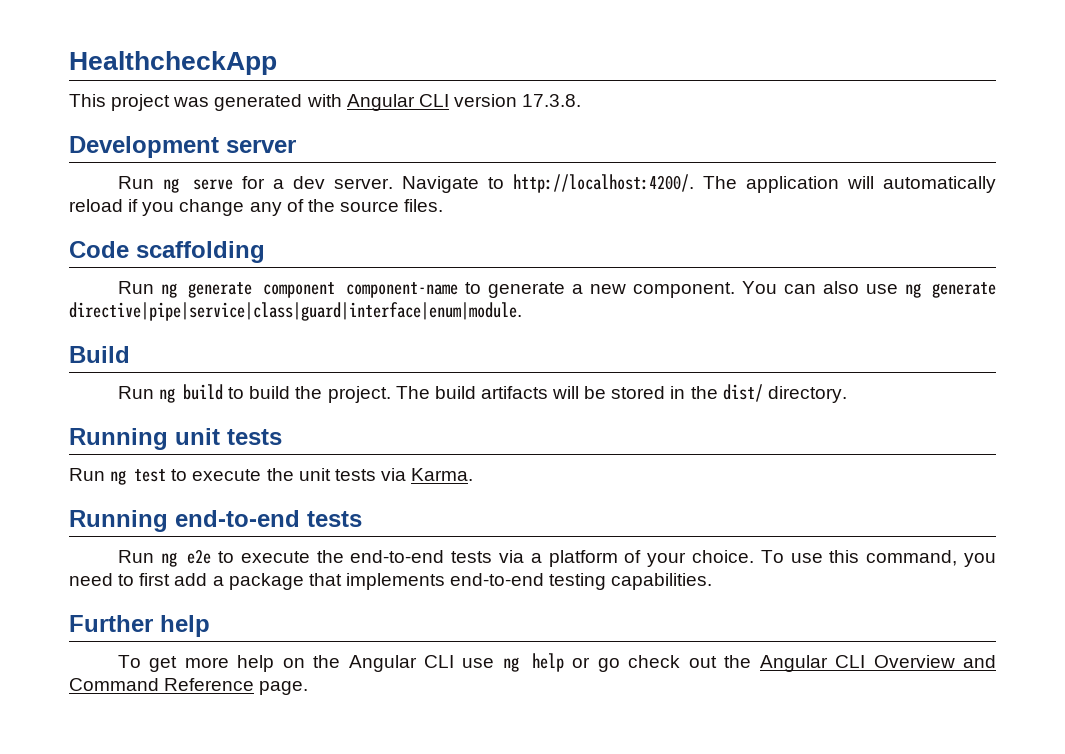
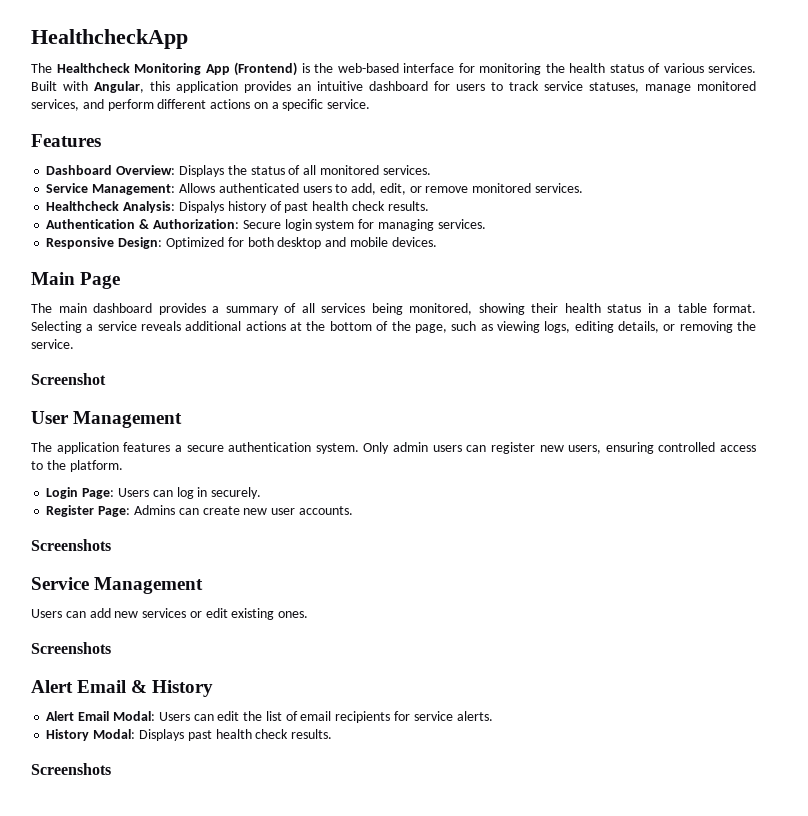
- This project was generated with Angular CLI version 17.3.8.
- Development server
- Run ng serve for a dev server. Navigate to http://localhost:4200/. The application will automatically reload if you change any of the source files.
- Code scaffolding
- Run ng generate component component-name to generate a new component. You can also use ng generate directive|pipe|service|class|guard|interface|enum|module.
- Build
- Run ng build to build the project. The build artifacts will be stored in the dist/ directory.
- Running unit tests
- Run ng test to execute the unit tests via Karma.
- Running end-to-end tests
- Run ng e2e to execute the end-to-end tests via a platform of your choice. To use this command, you need to first add a package that implements end-to-end testing capabilities.
- Further help
- To get more help on the Angular CLI use ng help or go check out the Angular CLI Overview and Command Reference page.
+ The Healthcheck Monitoring App (Frontend) is the web-based interface for monitoring the health status of various services. Built with Angular, this application provides an intuitive dashboard for users to track service statuses, manage monitored services, and perform different actions on a specific service.
+ Features
+ Dashboard Overview: Displays the status of all monitored services.
+ Service Management: Allows authenticated users to add, edit, or remove monitored services.
+ Healthcheck Analysis: Dispalys history of past health check results.
+ Authentication & Authorization: Secure login system for managing services.
+ Responsive Design: Optimized for both desktop and mobile devices.
+ Main Page
+ The main dashboard provides a summary of all services being monitored, showing their health status in a table format. Selecting a service reveals additional actions at the bottom of the page, such as viewing logs, editing details, or removing the service.
+ Screenshot
+ User Management
+ The application features a secure authentication system. Only admin users can register new users, ensuring controlled access to the platform.
+ Login Page: Users can log in securely.
+ Register Page: Admins can create new user accounts.
+ Screenshots
+ Service Management
+ Users can add new services or edit existing ones.
+ Screenshots
+ Alert Email & History
+ Alert Email Modal: Users can edit the list of email recipients for service alerts.
+ History Modal: Displays past health check results.
+ Screenshots

